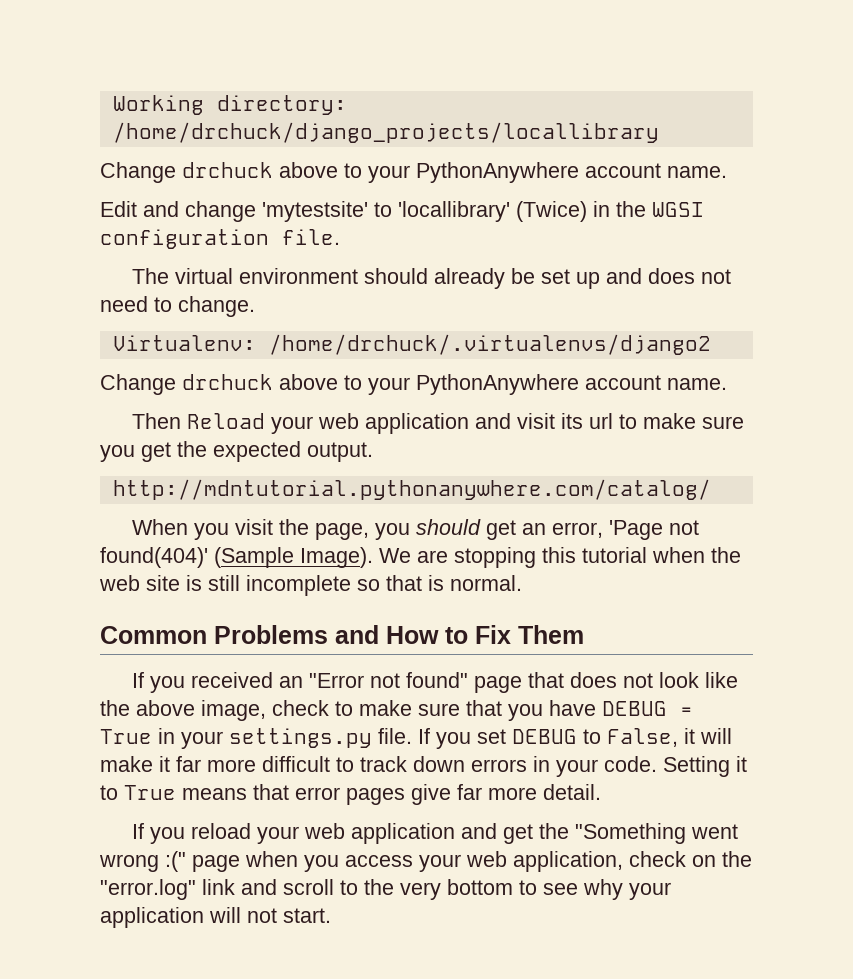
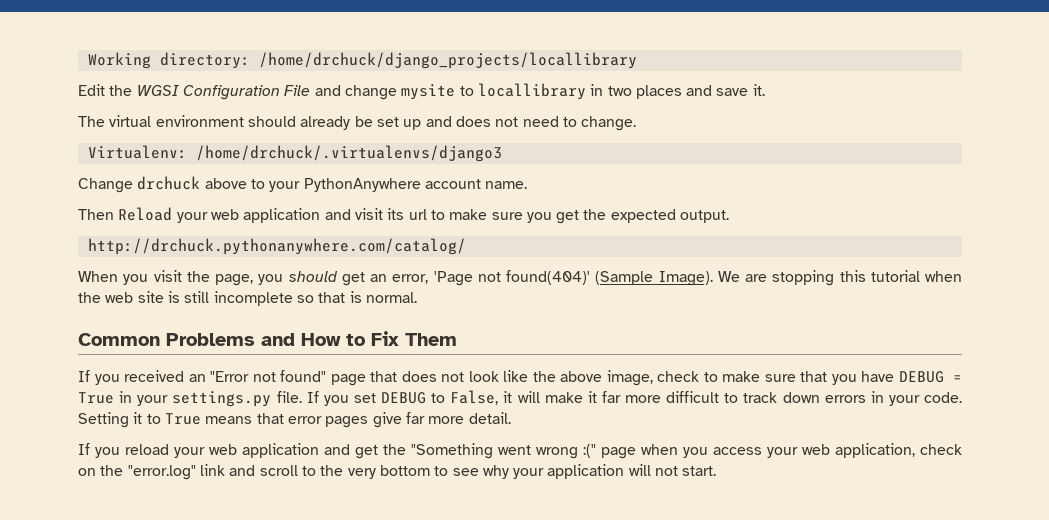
  Working directory: /home/drchuck/django_projects/locallibrary
- Change drchuck above to your PythonAnywhere account name.
- Edit and change 'mytestsite' to 'locallibrary' (Twice) in the WGSI configuration file.
+ Edit the WGSI Configuration File and change mysite to locallibrary in two places and save it.
- Virtualenv: /home/drchuck/.virtualenvs/django2
+ Virtualenv: /home/drchuck/.virtualenvs/django3
- http://mdntutorial.pythonanywhere.com/catalog/
+ http://drchuck.pythonanywhere.com/catalog/

